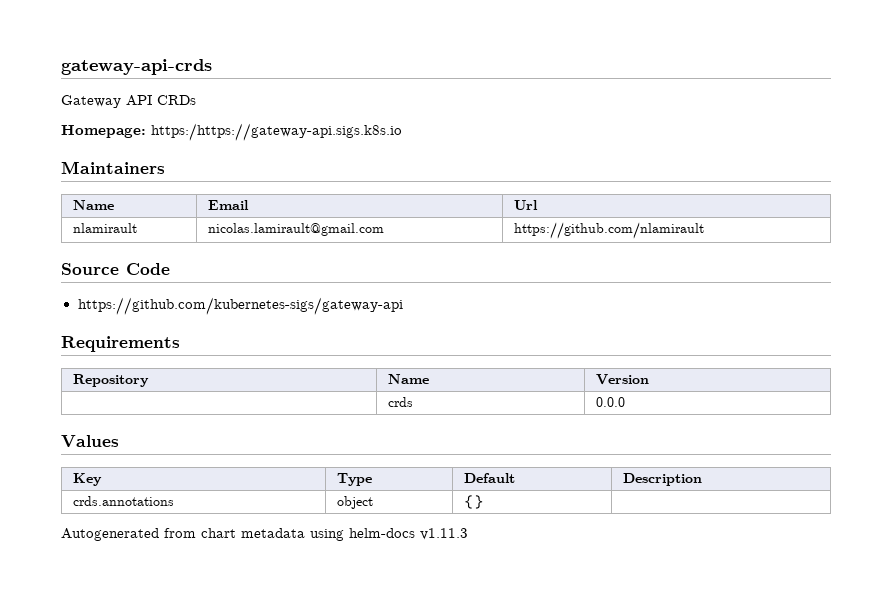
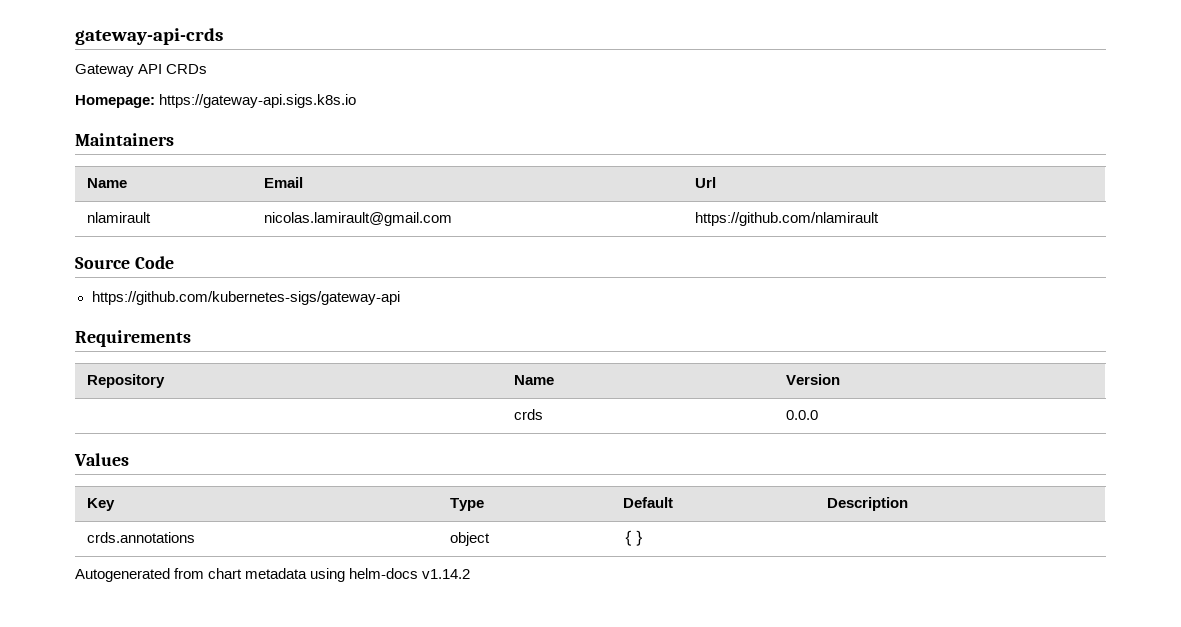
- Homepage: https:/https://gateway-api.sigs.k8s.io
+ Homepage: https://gateway-api.sigs.k8s.io
- Autogenerated from chart metadata using helm-docs v1.11.3
+ Autogenerated from chart metadata using helm-docs v1.14.2

